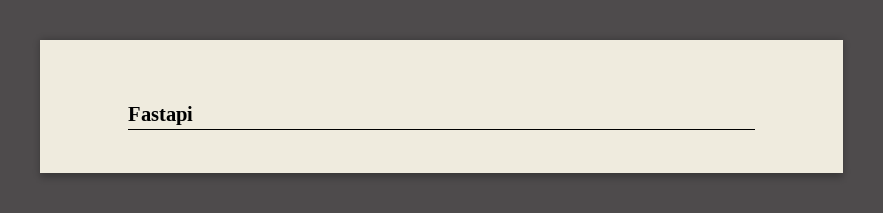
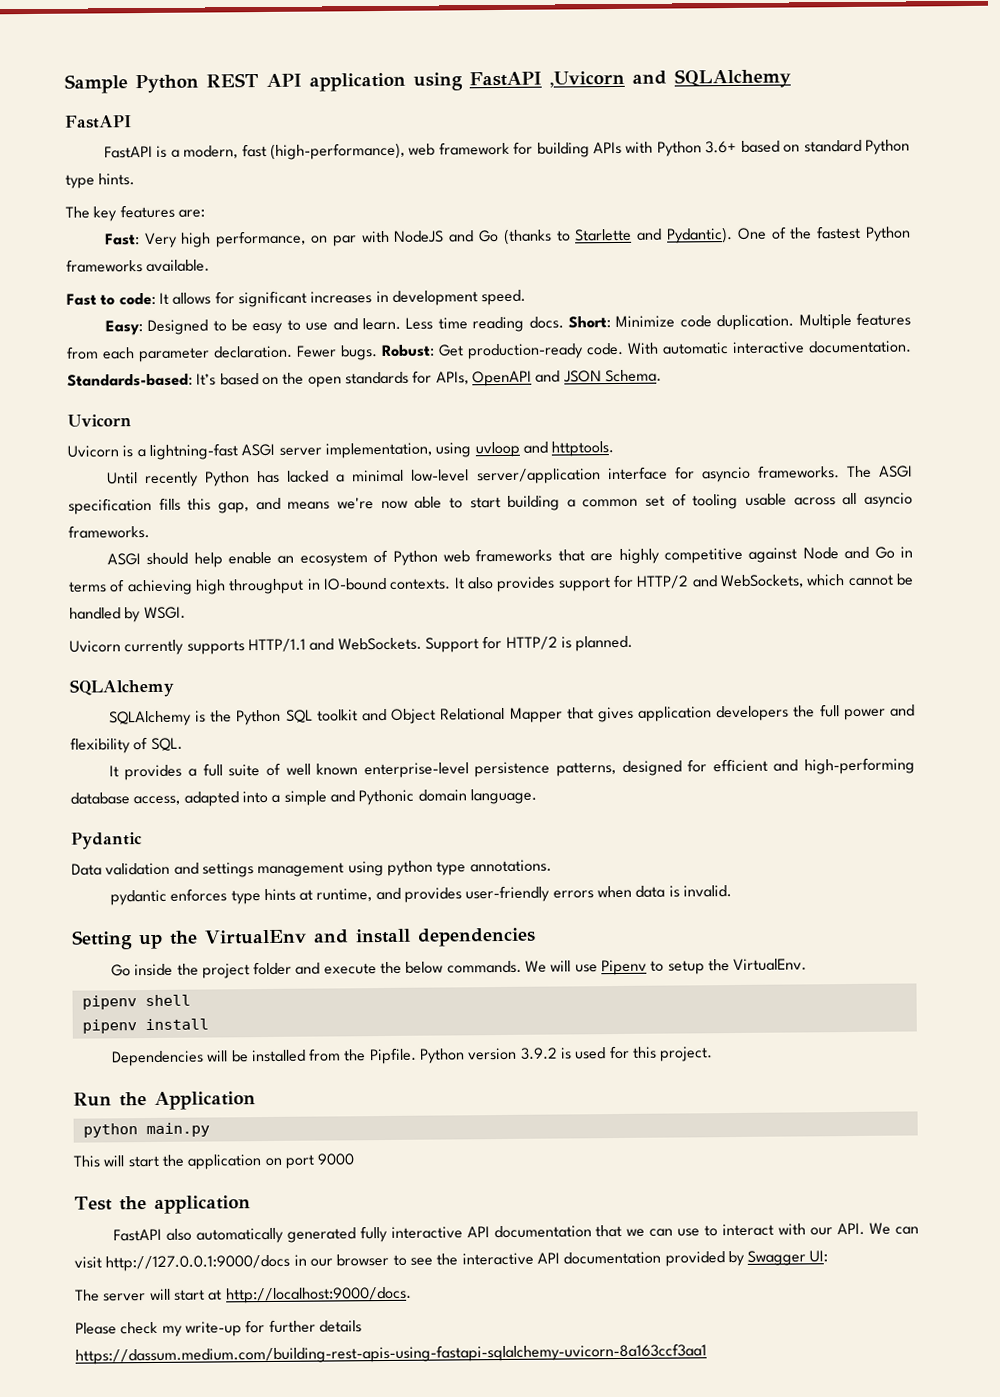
- Fastapi
+ Sample Python REST API application using FastAPI ,Uvicorn and SQLAlchemy
+ FastAPI
+ FastAPI is a modern, fast (high-performance), web framework for building APIs with Python 3.6+ based on standard Python type hints.
+ The key features are:
+ Fast: Very high performance, on par with NodeJS and Go (thanks to Starlette and Pydantic). One of the fastest Python frameworks available.
+ Fast to code: It allows for significant increases in development speed.
+ Easy: Designed to be easy to use and learn. Less time reading docs. Short: Minimize code duplication. Multiple features from each parameter declaration. Fewer bugs. Robust: Get production-ready code. With automatic interactive documentation. Standards-based: It’s based on the open standards for APIs, OpenAPI and JSON Schema.
+ Uvicorn
+ Uvicorn is a lightning-fast ASGI server implementation, using uvloop and httptools.
+ Until recently Python has lacked a minimal low-level server/application interface for asyncio frameworks. The ASGI specification fills this gap, and means we're now able to start building a common set of tooling usable across all asyncio frameworks.
+ ASGI should help enable an ecosystem of Python web frameworks that are highly competitive against Node and Go in terms of achieving high throughput in IO-bound contexts. It also provides support for HTTP/2 and WebSockets, which cannot be handled by WSGI.
+ Uvicorn currently supports HTTP/1.1 and WebSockets. Support for HTTP/2 is planned.
+ SQLAlchemy
+ SQLAlchemy is the Python SQL toolkit and Object Relational Mapper that gives application developers the full power and flexibility of SQL.
+ It provides a full suite of well known enterprise-level persistence patterns, designed for efficient and high-performing database access, adapted into a simple and Pythonic domain language.
+ Pydantic
+ Data validation and settings management using python type annotations.
+ pydantic enforces type hints at runtime, and provides user-friendly errors when data is invalid.
+ Setting up the VirtualEnv and install dependencies
+ Go inside the project folder and execute the below commands. We will use Pipenv to setup the VirtualEnv.
+ pipenv shell
+ pipenv install
+ Dependencies will be installed from the Pipfile. Python version 3.9.2 is used for this project.
+ Run the Application
+ python main.py
+ This will start the application on port 9000
+ Test the application
+ FastAPI also automatically generated fully interactive API documentation that we can use to interact with our API. We can visit http://127.0.0.1:9000/docs in our browser to see the interactive API documentation provided by Swagger UI:
+ The server will start at http://localhost:9000/docs.
+ Please check my write-up for further details https://dassum.medium.com/building-rest-apis-using-fastapi-sqlalchemy-uvicorn-8a163ccf3aa1

